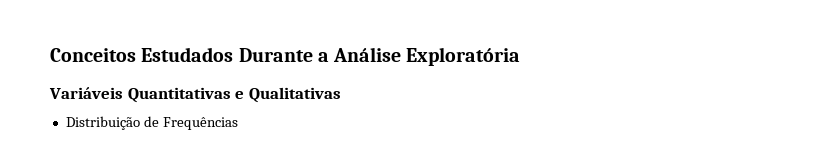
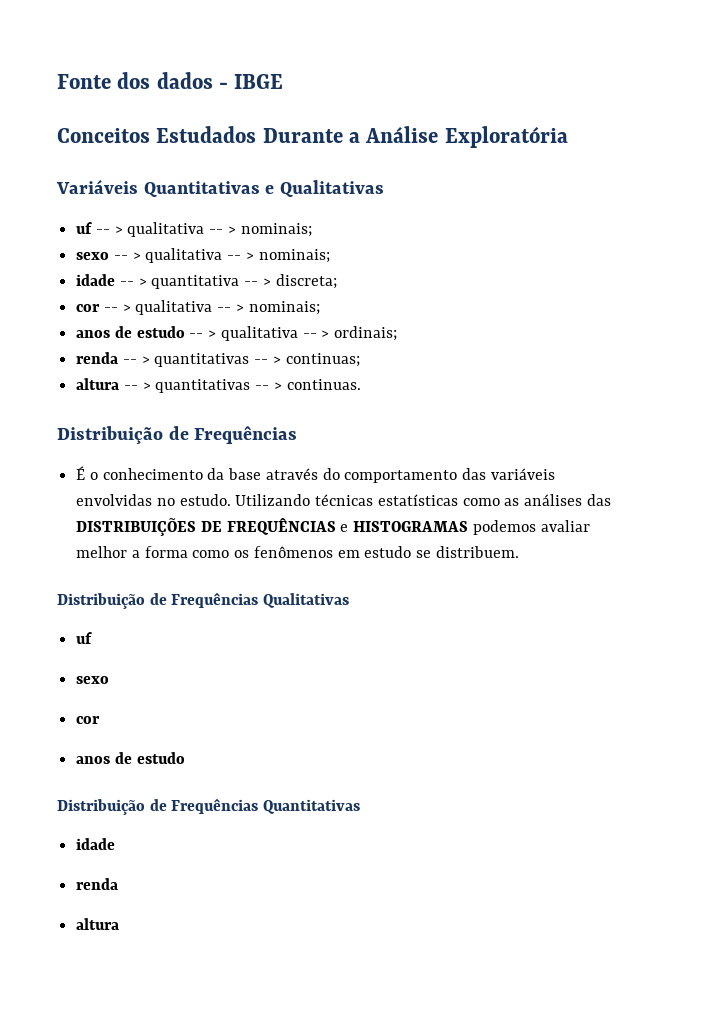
+ Fonte dos dados - IBGE
+ uf -- > qualitativa -- > nominais;
+ sexo -- > qualitativa -- > nominais;
+ idade -- > quantitativa -- > discreta;
+ cor -- > qualitativa -- > nominais;
+ anos de estudo -- > qualitativa -- > ordinais;
+ renda -- > quantitativas -- > continuas;
+ altura -- > quantitativas -- > continuas.
  Distribuição de Frequências
+ É o conhecimento da base através do comportamento das variáveis envolvidas no estudo. Utilizando técnicas estatísticas como as análises das DISTRIBUIÇÕES DE FREQUÊNCIAS e HISTOGRAMAS podemos avaliar melhor a forma como os fenômenos em estudo se distribuem.
+ Distribuição de Frequências Qualitativas
+ uf
+ sexo
+ cor
+ anos de estudo
+ Distribuição de Frequências Quantitativas
+ idade
+ renda
+ altura

